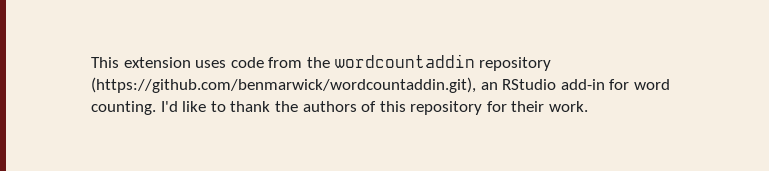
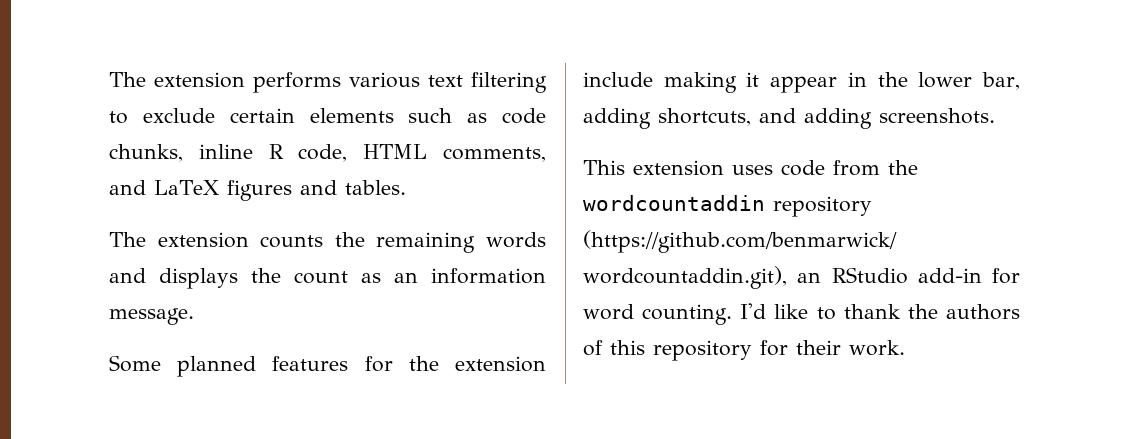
+ The extension performs various text filtering to exclude certain elements such as code chunks, inline R code, HTML comments, and LaTeX figures and tables.
+ The extension counts the remaining words and displays the count as an information message.
+ Some planned features for the extension include making it appear in the lower bar, adding shortcuts, and adding screenshots.

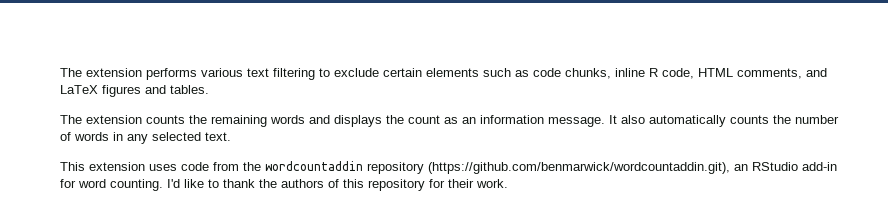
- The extension counts the remaining words and displays the count as an information message.
- Some planned features for the extension include making it appear in the lower bar, adding shortcuts, and adding screenshots.
+ The extension counts the remaining words and displays the count as an information message. It also automatically counts the number of words in any selected text.

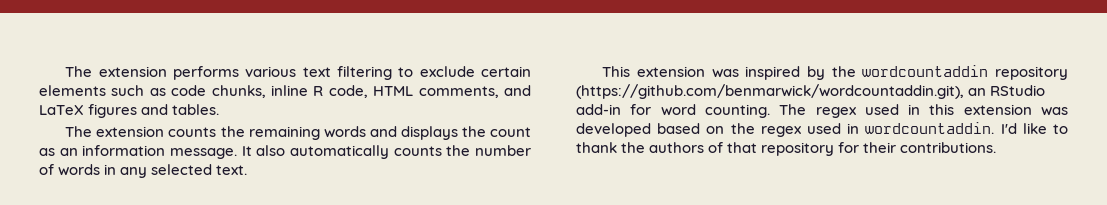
- This extension uses code from the wordcountaddin repository (https://github.com/benmarwick/wordcountaddin.git), an RStudio add-in for word counting.
+ This extension was inspired by the wordcountaddin repository (https://github.com/benmarwick/wordcountaddin.git), an RStudio add-in for word counting.
+ The regex used in this extension was developed based on the regex used in wordcountaddin.
- I'd like to thank the authors of this repository for their work.
+ I'd like to thank the authors of that repository for their contributions.

